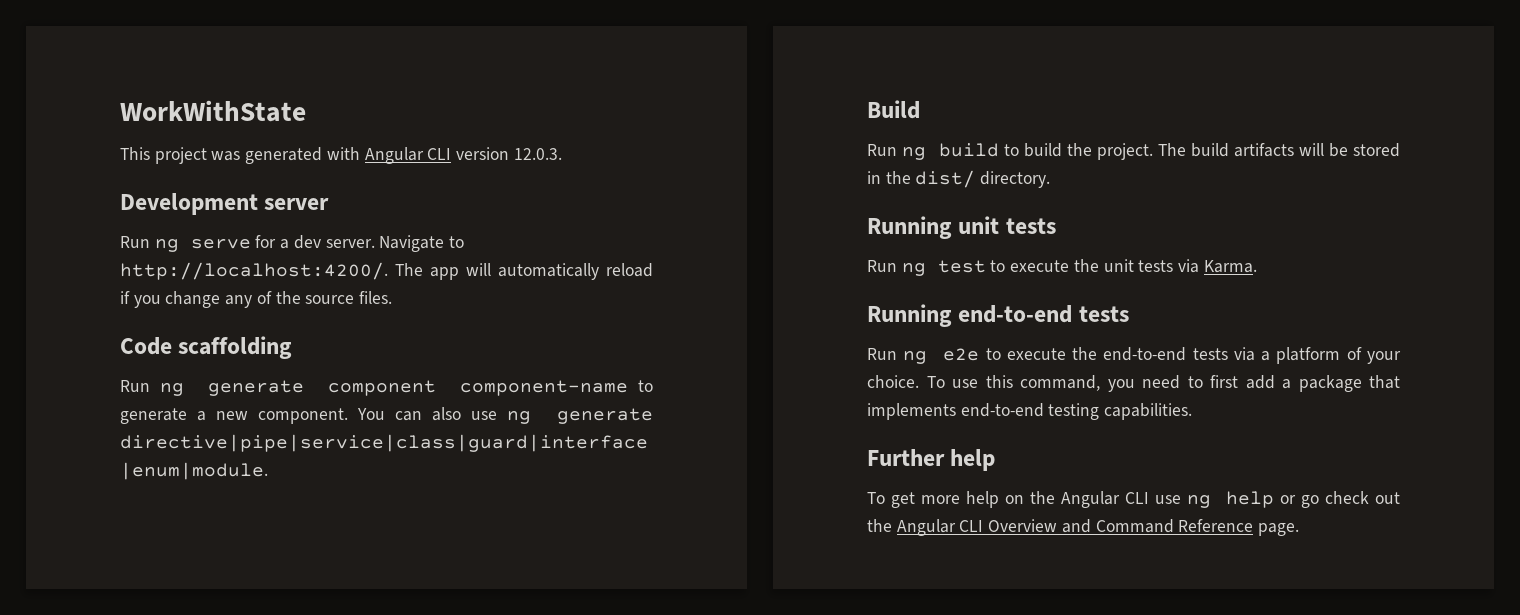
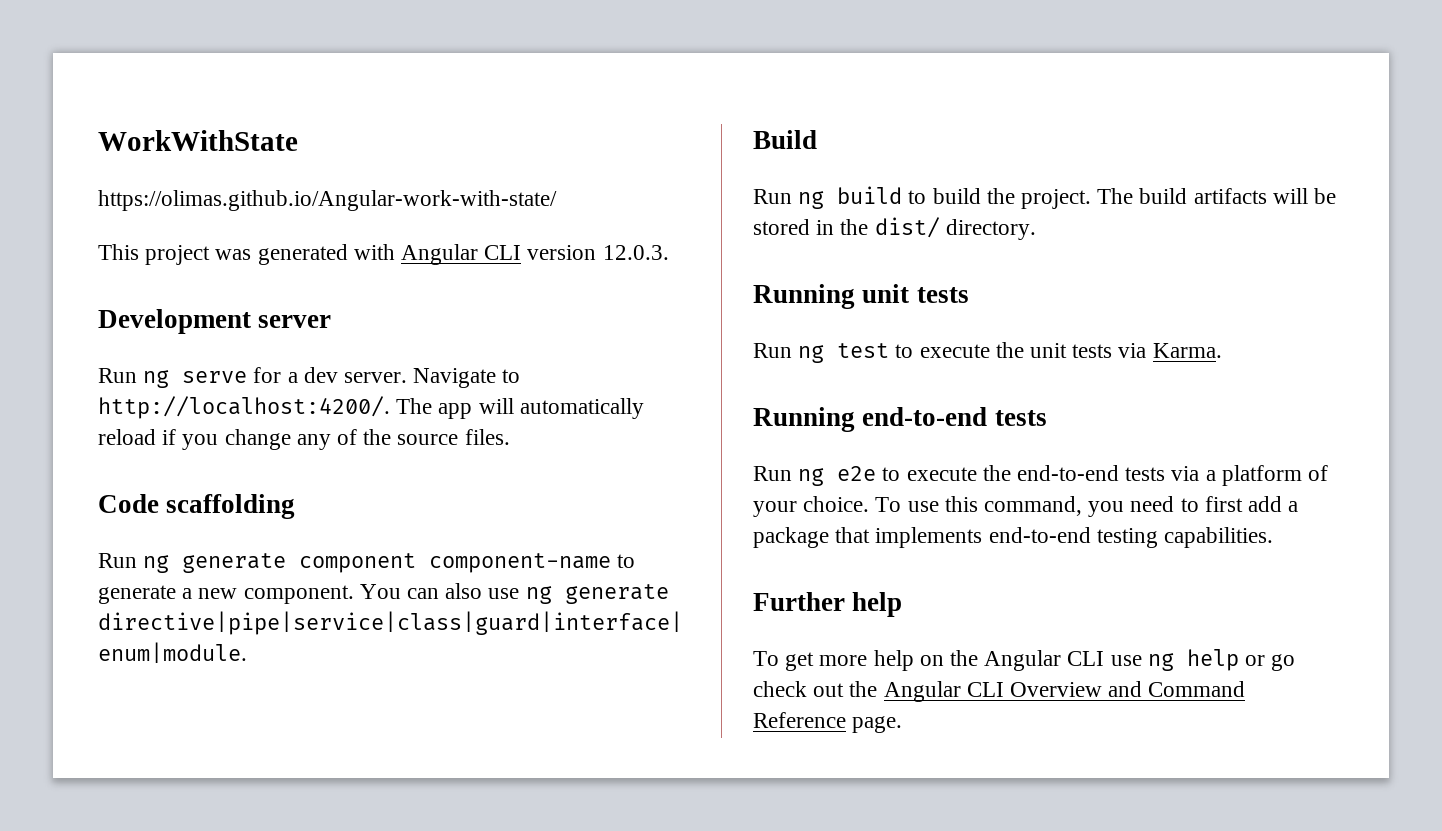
+ https://olimas.github.io/Angular-work-with-state/

